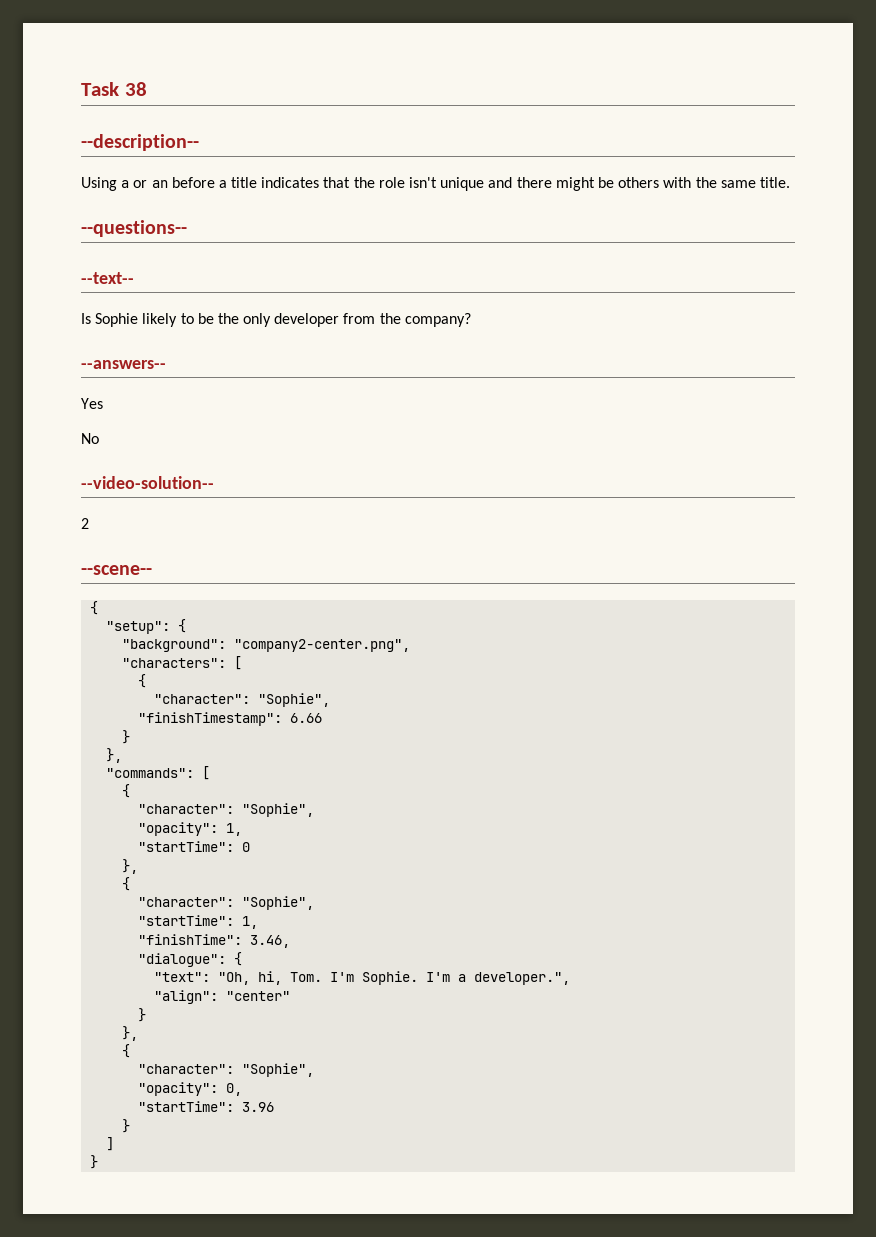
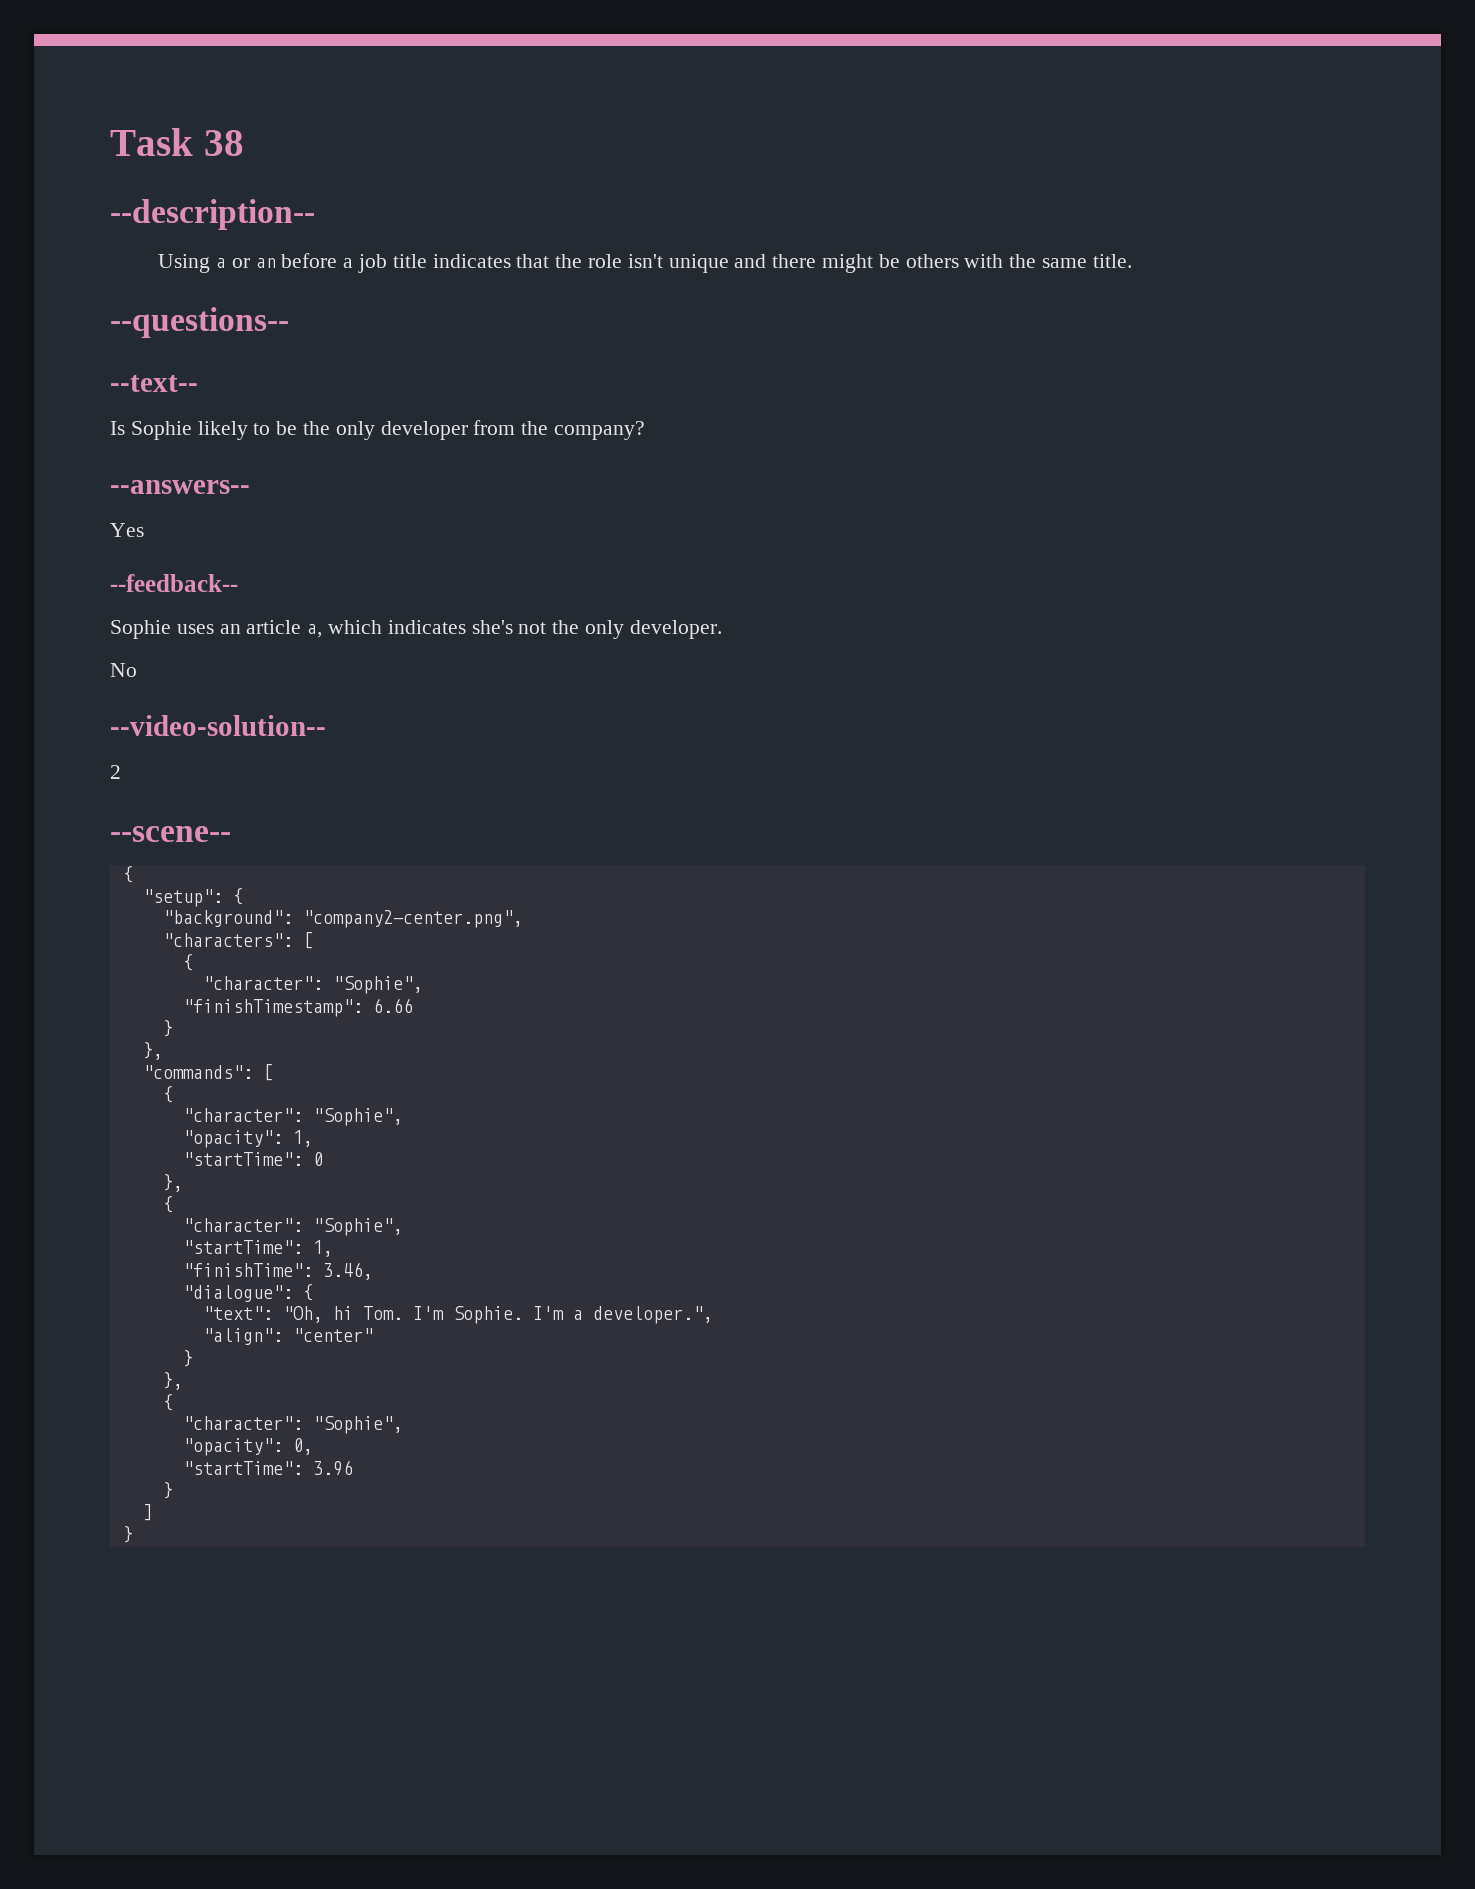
- Using a or an before a title indicates that the role isn't unique and there might be others with the same title.
+ Using a or an before a job title indicates that the role isn't unique and there might be others with the same title.
+ --feedback--
+ Sophie uses an article a, which indicates she's not the only developer.
- "text": "Oh, hi, Tom. I'm Sophie.
+ "text": "Oh, hi Tom. I'm Sophie.

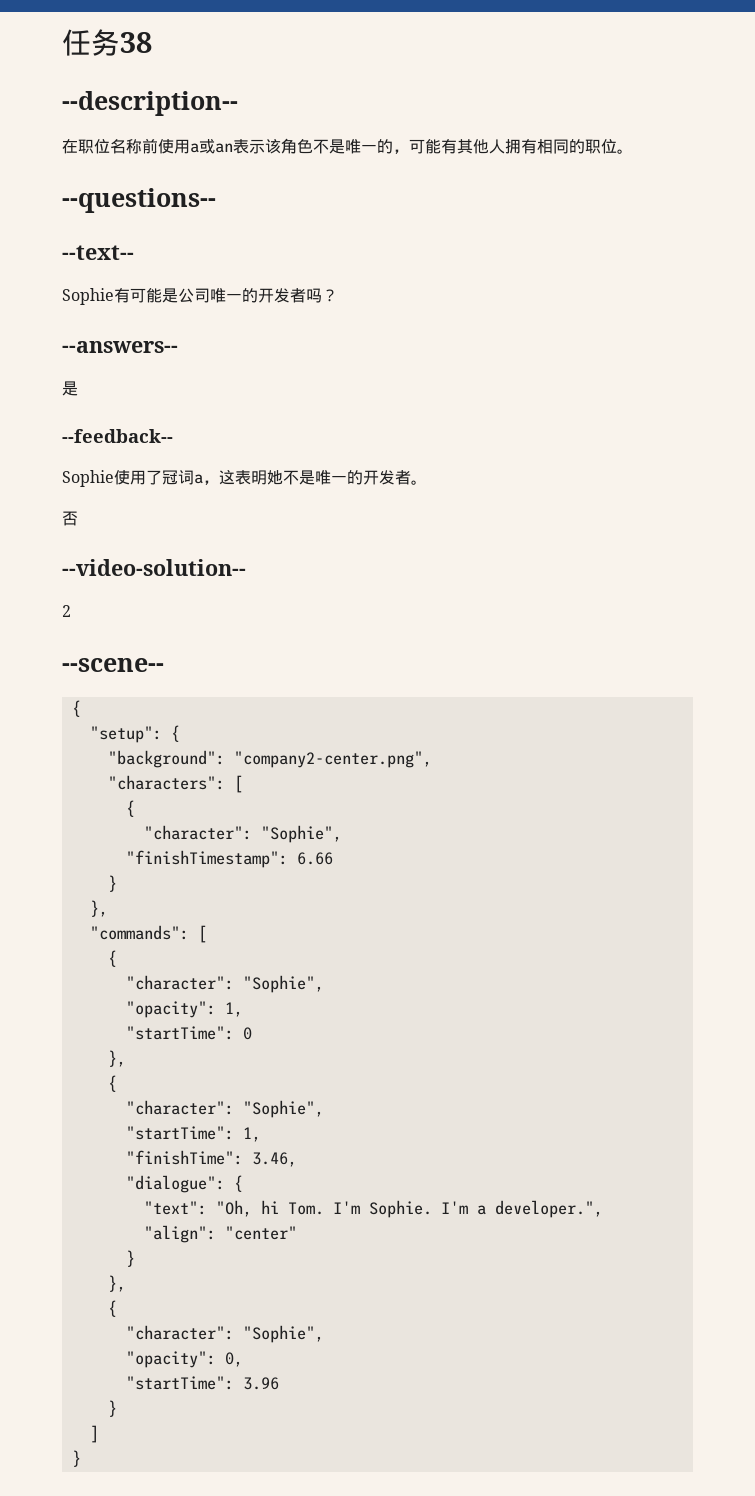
- Task 38
+ 任务38
- Using a or an before a job title indicates that the role isn't unique and there might be others with the same title.
+ 在职位名称前使用a或an表示该角色不是唯一的，可能有其他人拥有相同的职位。
  --questions--
  --text--
- Is Sophie likely to be the only developer from the company?
+ Sophie有可能是公司唯一的开发者吗？
  --answers--
- Yes
+ 是
- Sophie uses an article a, which indicates she's not the only developer.
- No
+ Sophie使用了冠词a，这表明她不是唯一的开发者。
+ 否

